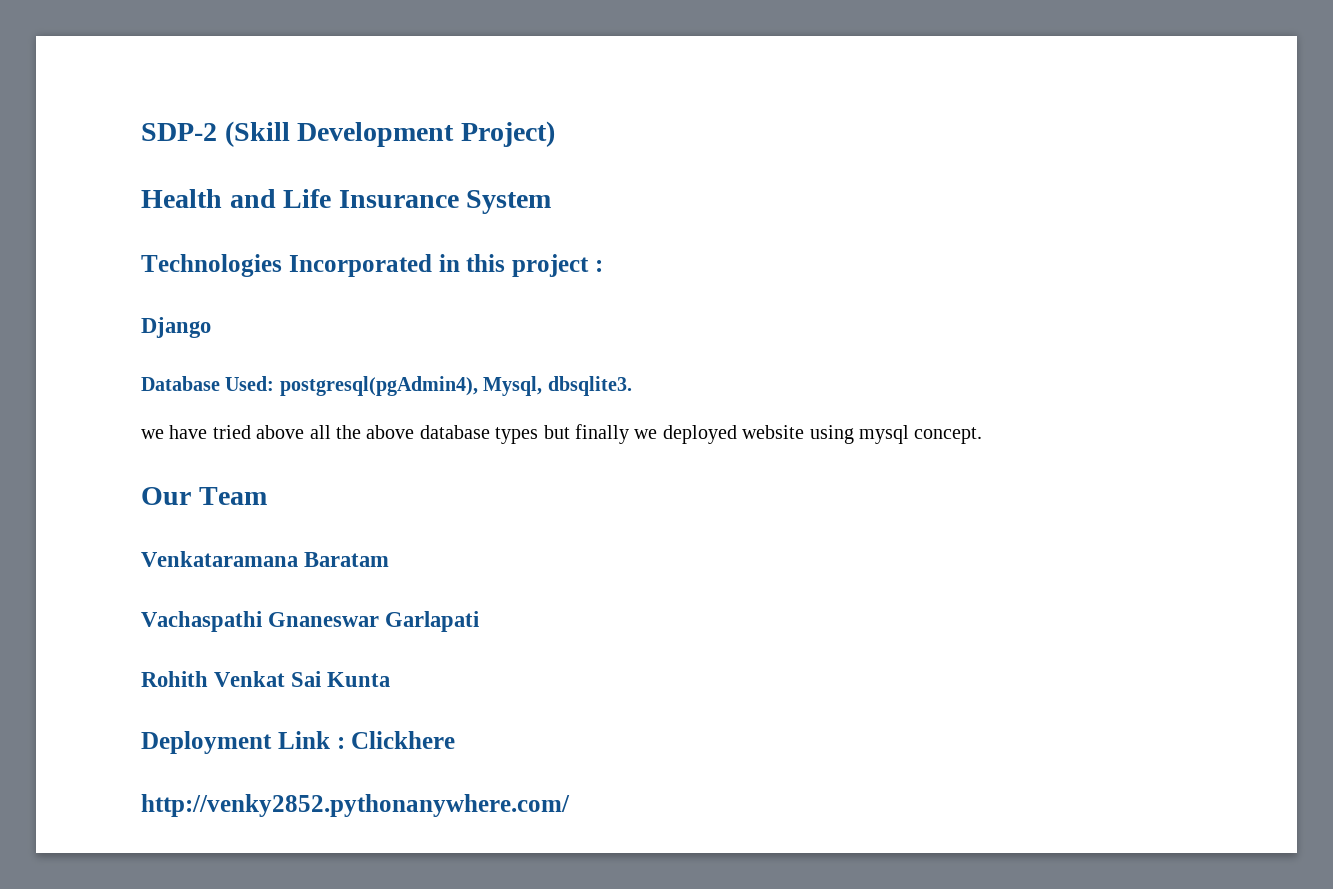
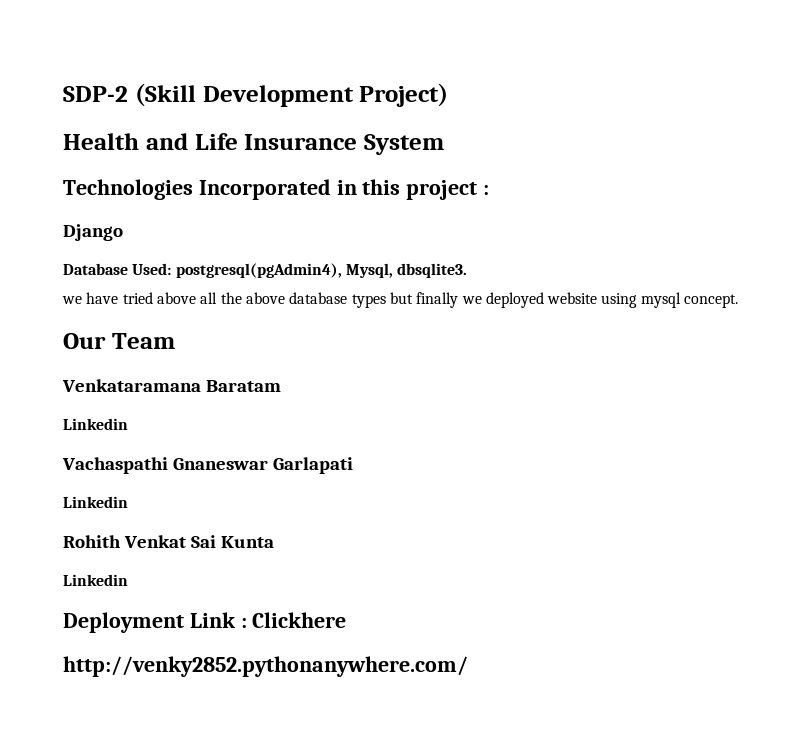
  Venkataramana Baratam
+ Linkedin
  Vachaspathi Gnaneswar Garlapati
+ Linkedin
  Rohith Venkat Sai Kunta
+ Linkedin

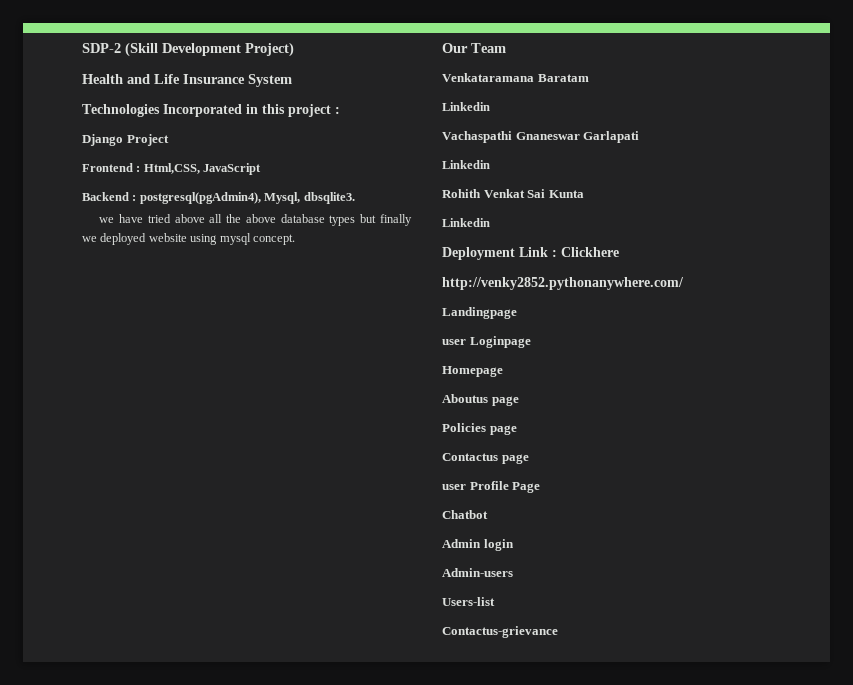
- Django
- Database Used: postgresql(pgAdmin4), Mysql, dbsqlite3.
+ Django Project
+ Frontend : Html,CSS, JavaScript
+ Backend : postgresql(pgAdmin4), Mysql, dbsqlite3.
+ Landingpage
+ user Loginpage
+ Homepage
+ Aboutus page
+ Policies page
+ Contactus page
+ user Profile Page
+ Chatbot
+ Admin login
+ Admin-users
+ Users-list
+ Contactus-grievance

